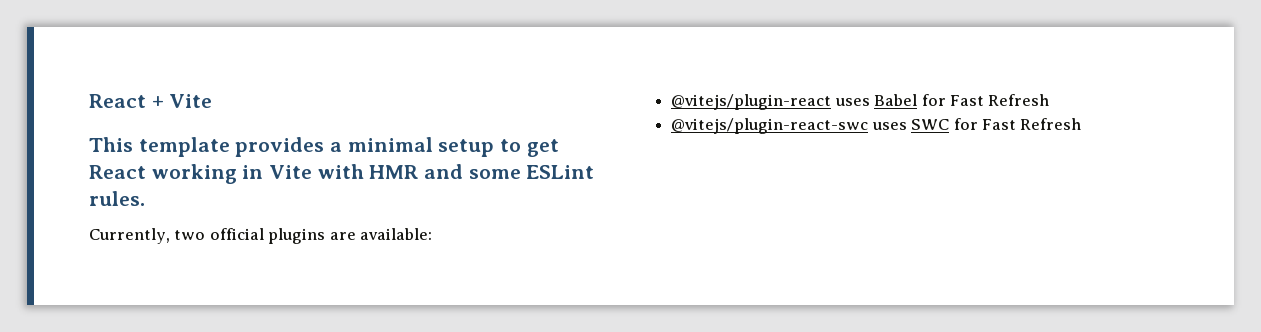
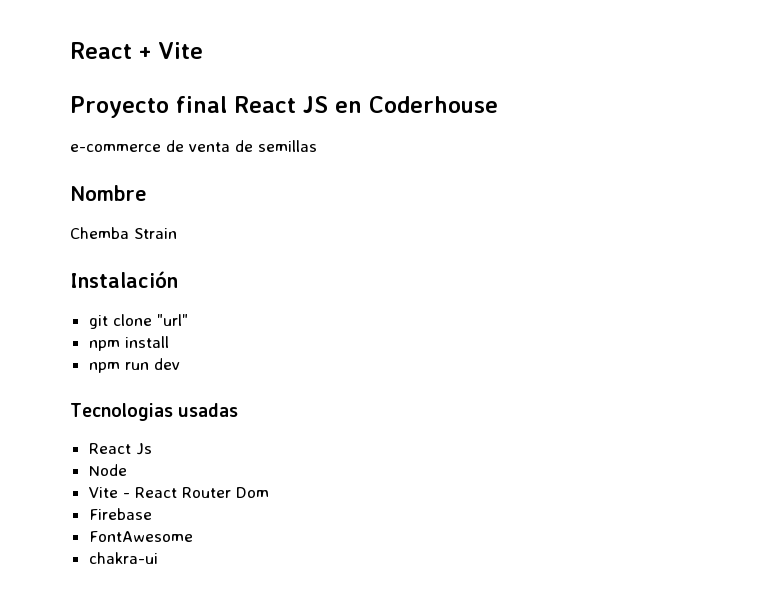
- This template provides a minimal setup to get React working in Vite with HMR and some ESLint rules.
- Currently, two official plugins are available:
- @vitejs/plugin-react uses Babel for Fast Refresh
- @vitejs/plugin-react-swc uses SWC for Fast Refresh
+ Proyecto final React JS en Coderhouse
+ e-commerce de venta de semillas
+ Nombre
+ Chemba Strain
+ Instalación
+ git clone "url"
+ npm install
+ npm run dev
+ Tecnologias usadas
+ React Js
+ Node
+ Vite - React Router Dom
+ Firebase
+ FontAwesome
+ chakra-ui

